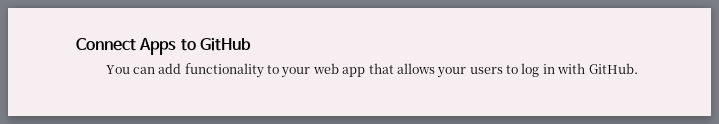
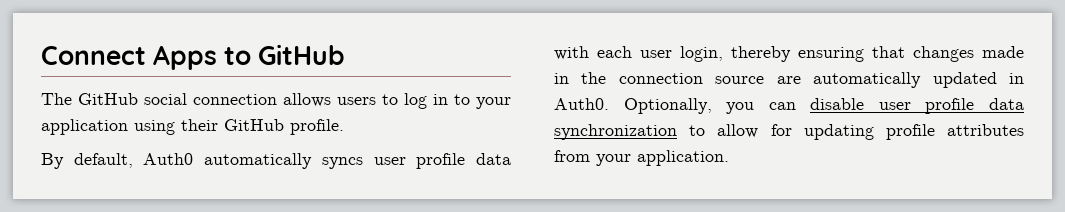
- You can add functionality to your web app that allows your users to log in with GitHub.
+ The GitHub social connection allows users to log in to your application using their GitHub profile.
+ By default, Auth0 automatically syncs user profile data with each user login, thereby ensuring that changes made in the connection source are automatically updated in Auth0. Optionally, you can disable user profile data synchronization to allow for updating profile attributes from your application.

